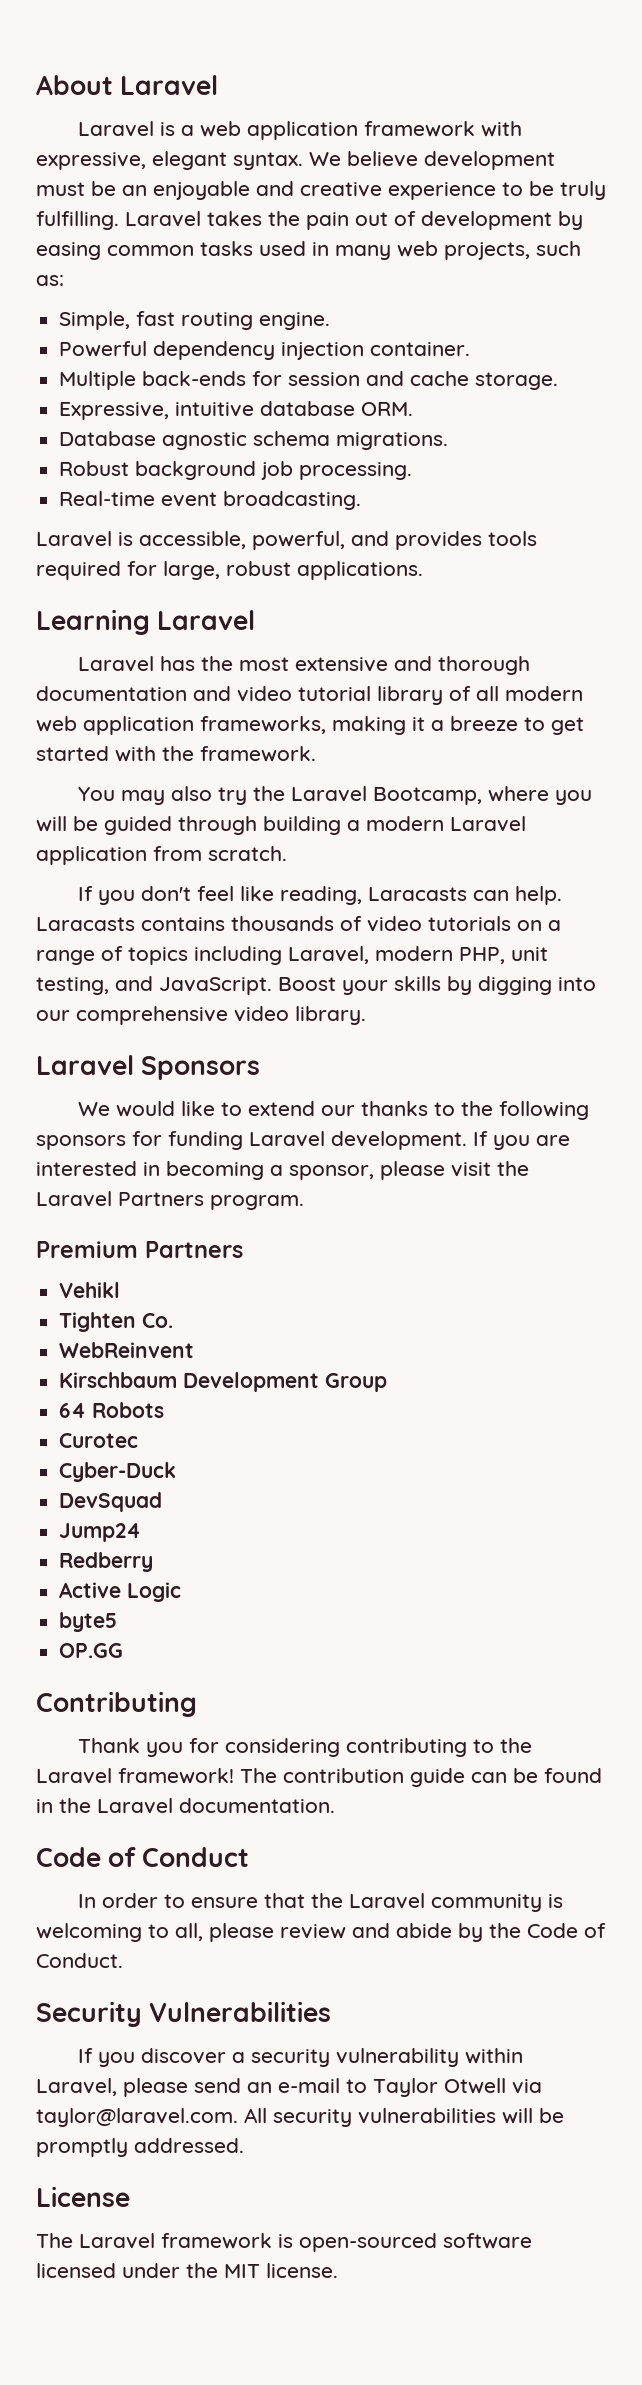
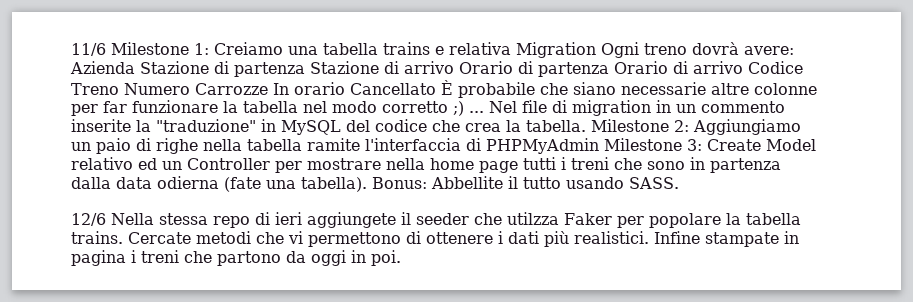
- About Laravel
- Laravel is a web application framework with expressive, elegant syntax. We believe development must be an enjoyable and creative experience to be truly fulfilling. Laravel takes the pain out of development by easing common tasks used in many web projects, such as:
- Simple, fast routing engine.
- Powerful dependency injection container.
- Multiple back-ends for session and cache storage.
- Expressive, intuitive database ORM.
- Database agnostic schema migrations.
- Robust background job processing.
- Real-time event broadcasting.
- Laravel is accessible, powerful, and provides tools required for large, robust applications.
- Learning Laravel
- Laravel has the most extensive and thorough documentation and video tutorial library of all modern web application frameworks, making it a breeze to get started with the framework.
- You may also try the Laravel Bootcamp, where you will be guided through building a modern Laravel application from scratch.
- If you don't feel like reading, Laracasts can help. Laracasts contains thousands of video tutorials on a range of topics including Laravel, modern PHP, unit testing, and JavaScript. Boost your skills by digging into our comprehensive video library.
- Laravel Sponsors
- We would like to extend our thanks to the following sponsors for funding Laravel development. If you are interested in becoming a sponsor, please visit the Laravel Partners program.
- Premium Partners
- Vehikl
- Tighten Co.
- WebReinvent
- Kirschbaum Development Group
- 64 Robots
- Curotec
- Cyber-Duck
- DevSquad
- Jump24
- Redberry
- Active Logic
- byte5
- OP.GG
- Contributing
- Thank you for considering contributing to the Laravel framework! The contribution guide can be found in the Laravel documentation.
- Code of Conduct
- In order to ensure that the Laravel community is welcoming to all, please review and abide by the Code of Conduct.
- Security Vulnerabilities
- If you discover a security vulnerability within Laravel, please send an e-mail to Taylor Otwell via taylor@laravel.com. All security vulnerabilities will be promptly addressed.
- License
- The Laravel framework is open-sourced software licensed under the MIT license.
+ 11/6 Milestone 1: Creiamo una tabella trains e relativa Migration Ogni treno dovrà avere: Azienda Stazione di partenza Stazione di arrivo Orario di partenza Orario di arrivo Codice Treno Numero Carrozze In orario Cancellato È probabile che siano necessarie altre colonne per far funzionare la tabella nel modo corretto ;) ... Nel file di migration in un commento inserite la "traduzione" in MySQL del codice che crea la tabella. Milestone 2: Aggiungiamo un paio di righe nella tabella ramite l'interfaccia di PHPMyAdmin Milestone 3: Create Model relativo ed un Controller per mostrare nella home page tutti i treni che sono in partenza dalla data odierna (fate una tabella). Bonus: Abbellite il tutto usando SASS.
+ 12/6 Nella stessa repo di ieri aggiungete il seeder che utilzza Faker per popolare la tabella trains. Cercate metodi che vi permettono di ottenere i dati più realistici. Infine stampate in pagina i treni che partono da oggi in poi.

